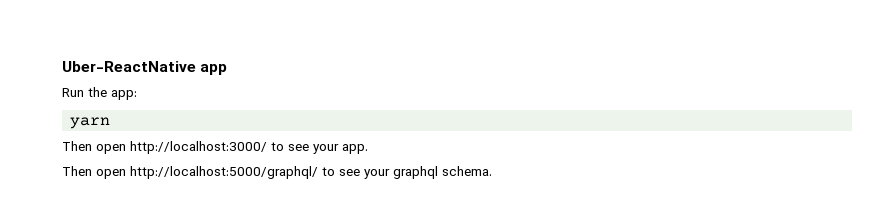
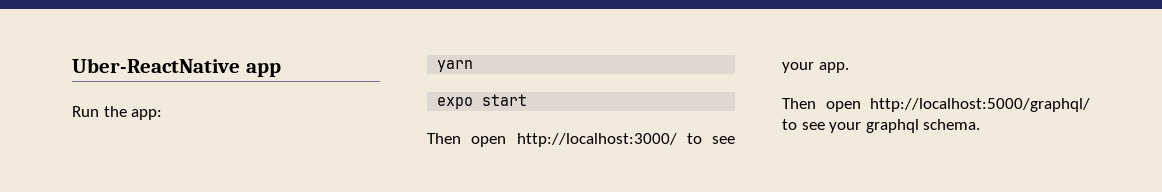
+ expo start

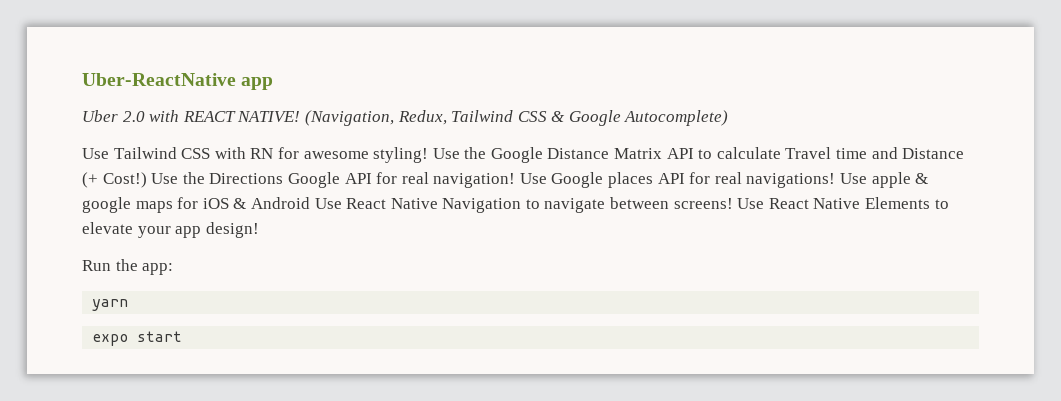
+ Uber 2.0 with REACT NATIVE! (Navigation, Redux, Tailwind CSS & Google Autocomplete)
+ Use Tailwind CSS with RN for awesome styling! Use the Google Distance Matrix API to calculate Travel time and Distance (+ Cost!) Use the Directions Google API for real navigation! Use Google places API for real navigations! Use apple & google maps for iOS & Android Use React Native Navigation to navigate between screens! Use React Native Elements to elevate your app design!
- Then open http://localhost:3000/ to see your app.
- Then open http://localhost:5000/graphql/ to see your graphql schema.

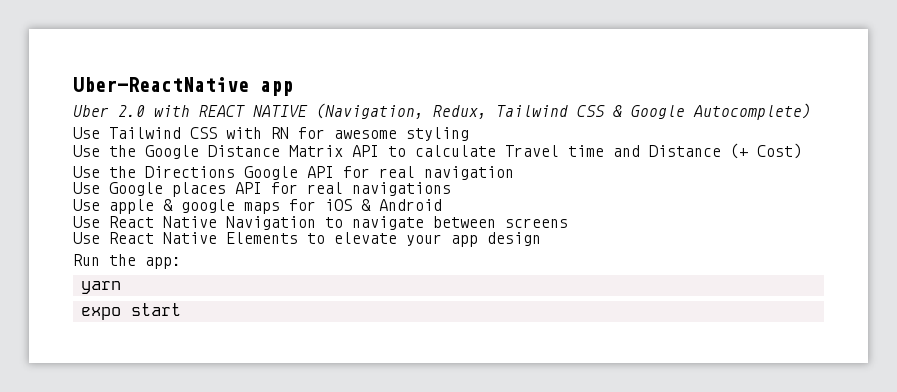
- Uber 2.0 with REACT NATIVE! (Navigation, Redux, Tailwind CSS & Google Autocomplete)
+ Uber 2.0 with REACT NATIVE (Navigation, Redux, Tailwind CSS & Google Autocomplete)
- Use Tailwind CSS with RN for awesome styling! Use the Google Distance Matrix API to calculate Travel time and Distance (+ Cost!) Use the Directions Google API for real navigation! Use Google places API for real navigations! Use apple & google maps for iOS & Android Use React Native Navigation to navigate between screens! Use React Native Elements to elevate your app design!
+ Use Tailwind CSS with RN for awesome styling
+ Use the Google Distance Matrix API to calculate Travel time and Distance (+ Cost)
+ Use the Directions Google API for real navigation
+ Use Google places API for real navigations
+ Use apple & google maps for iOS & Android
+ Use React Native Navigation to navigate between screens
+ Use React Native Elements to elevate your app design

